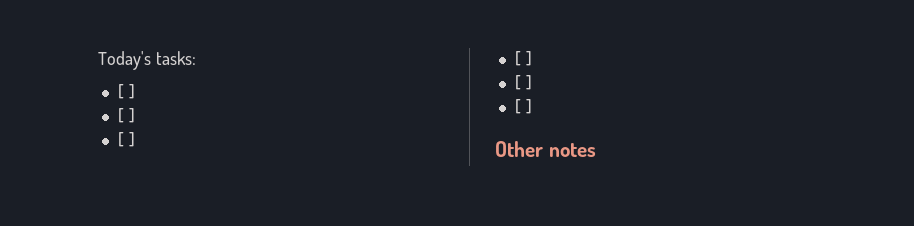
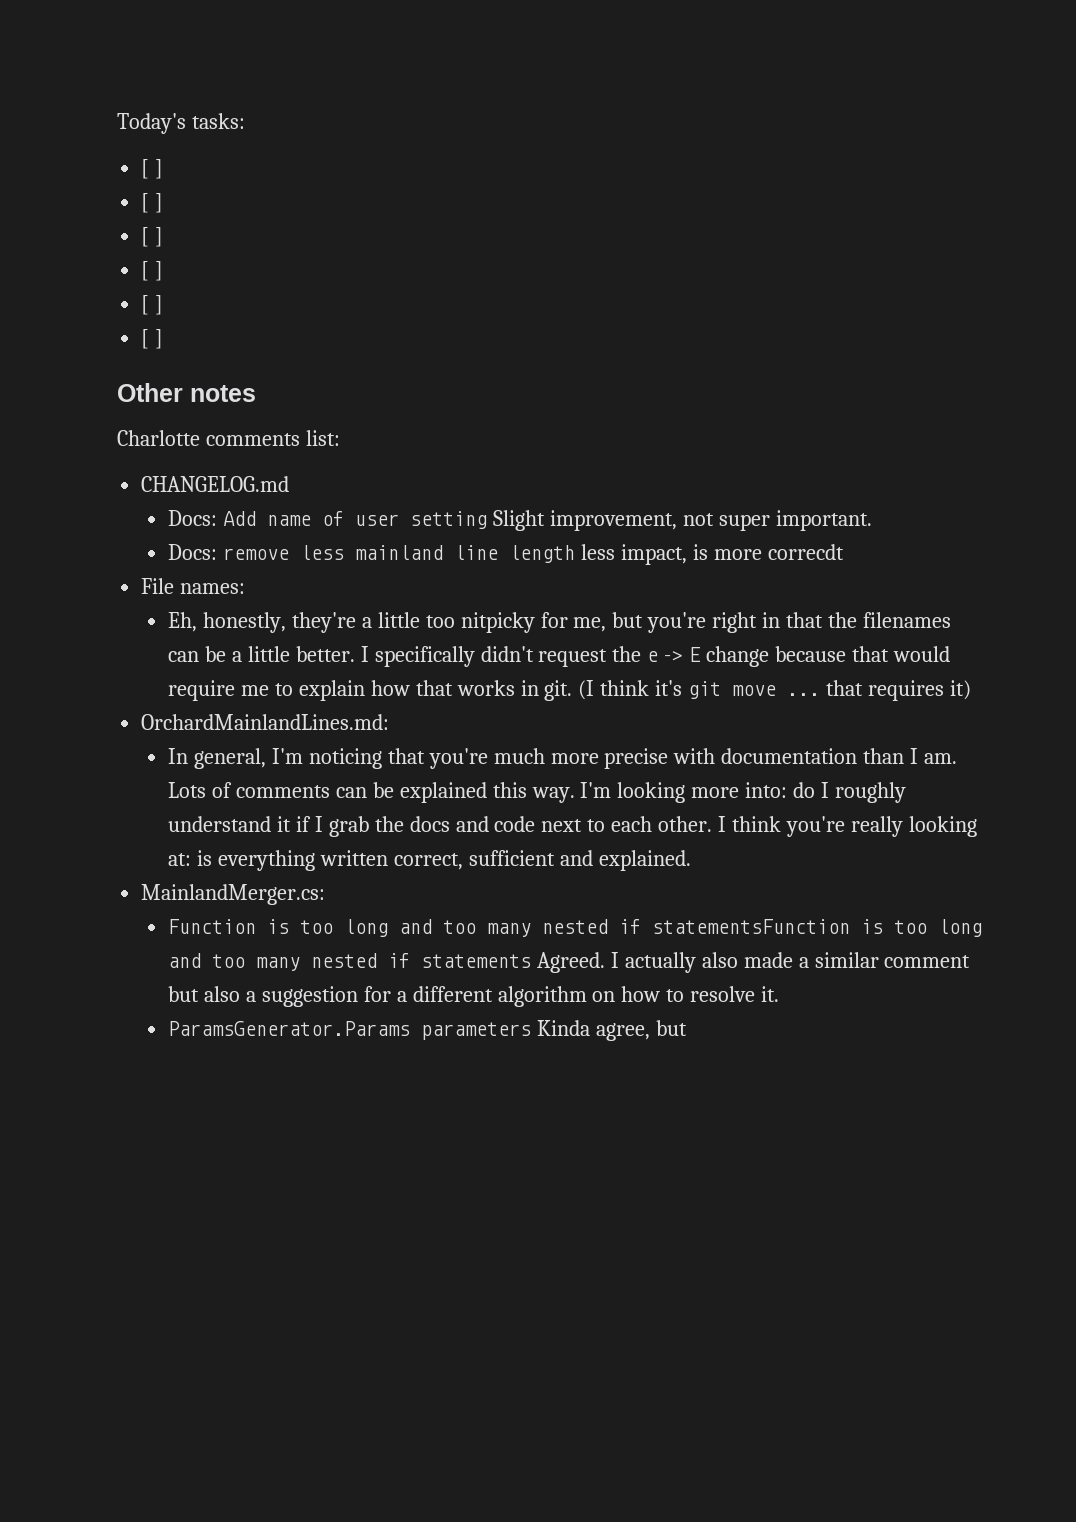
+ Charlotte comments list:
+ CHANGELOG.md
+ Docs: Add name of user setting Slight improvement, not super important.
+ Docs: remove less mainland line length less impact, is more correcdt
+ File names:
+ Eh, honestly, they're a little too nitpicky for me, but you're right in that the filenames can be a little better. I specifically didn't request the e -> E change because that would require me to explain how that works in git. (I think it's git move ... that requires it)
+ OrchardMainlandLines.md:
+ In general, I'm noticing that you're much more precise with documentation than I am. Lots of comments can be explained this way. I'm looking more into: do I roughly understand it if I grab the docs and code next to each other. I think you're really looking at: is everything written correct, sufficient and explained.
+ MainlandMerger.cs:
+ Function is too long and too many nested if statementsFunction is too long and too many nested if statements Agreed. I actually also made a similar comment but also a suggestion for a different algorithm on how to resolve it.
+ ParamsGenerator.Params parameters Kinda agree, but

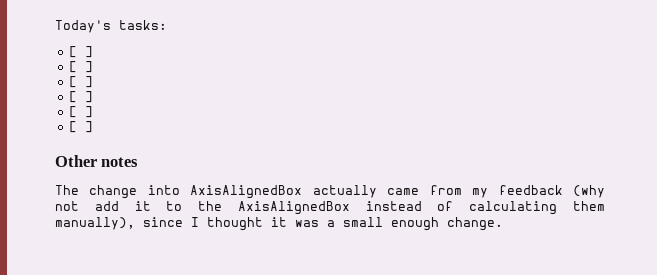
- Charlotte comments list:
- CHANGELOG.md
- Docs: Add name of user setting Slight improvement, not super important.
- Docs: remove less mainland line length less impact, is more correcdt
- File names:
- Eh, honestly, they're a little too nitpicky for me, but you're right in that the filenames can be a little better. I specifically didn't request the e -> E change because that would require me to explain how that works in git. (I think it's git move ... that requires it)
- OrchardMainlandLines.md:
- In general, I'm noticing that you're much more precise with documentation than I am. Lots of comments can be explained this way. I'm looking more into: do I roughly understand it if I grab the docs and code next to each other. I think you're really looking at: is everything written correct, sufficient and explained.
- MainlandMerger.cs:
- Function is too long and too many nested if statementsFunction is too long and too many nested if statements Agreed. I actually also made a similar comment but also a suggestion for a different algorithm on how to resolve it.
- ParamsGenerator.Params parameters Kinda agree, but
+ The change into AxisAlignedBox actually came from my feedback (why not add it to the AxisAlignedBox instead of calculating them manually), since I thought it was a small enough change.

